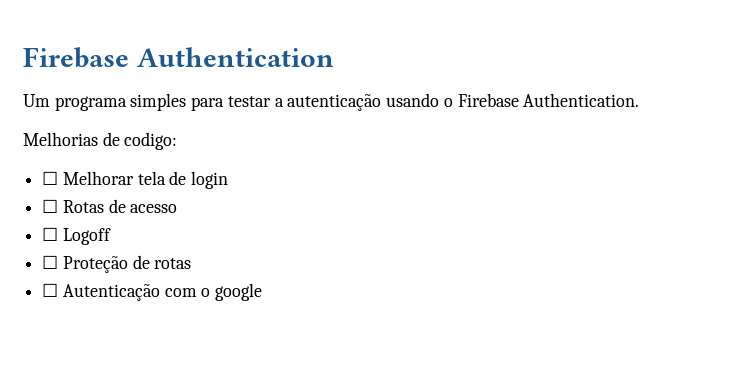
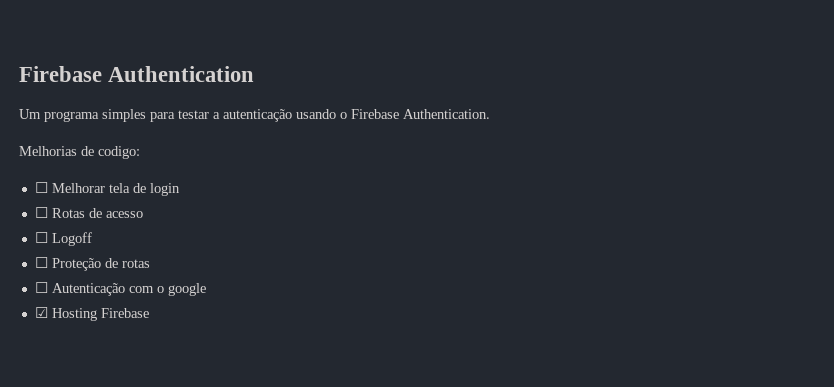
+ ☑ Hosting Firebase

